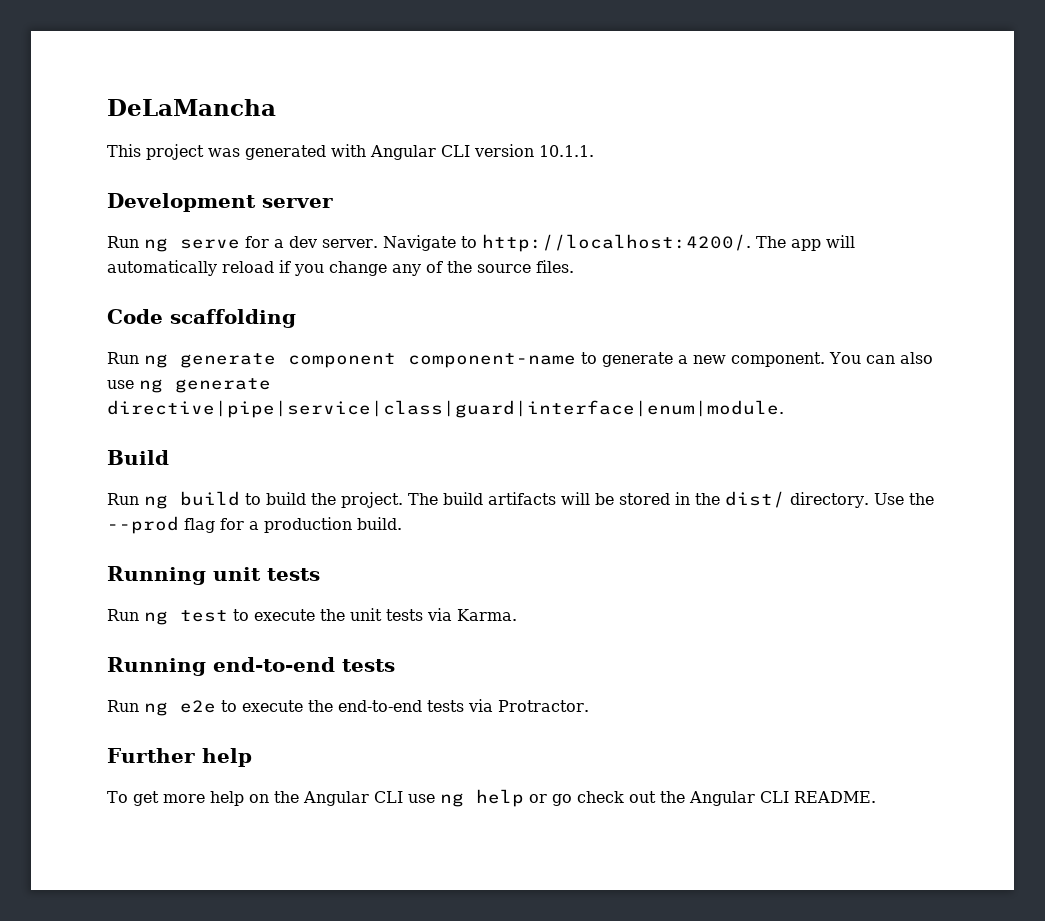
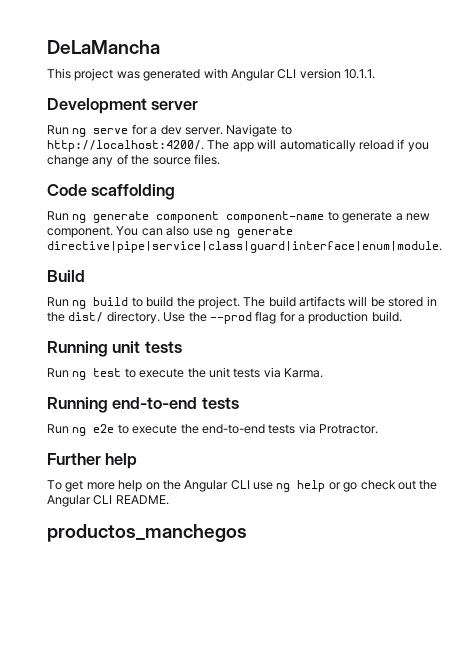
+ productos_manchegos

